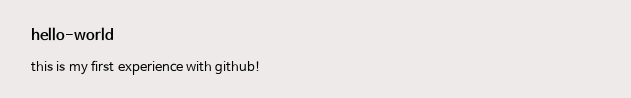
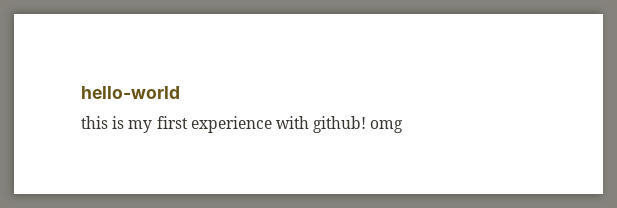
- this is my first experience with github!
+ this is my first experience with github! omg

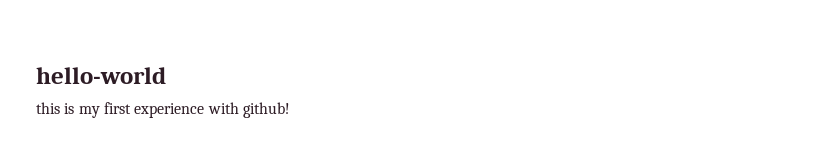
- this is my first experience with github! omg
+ this is my first experience with github!

